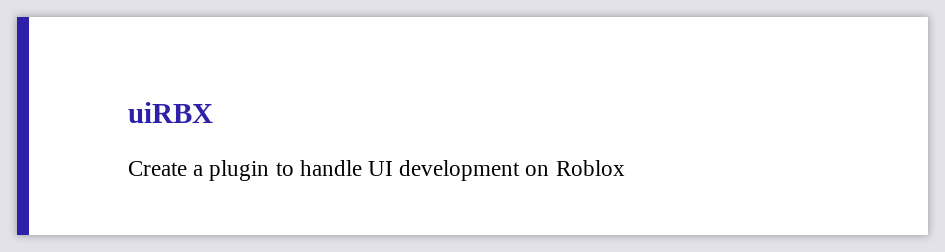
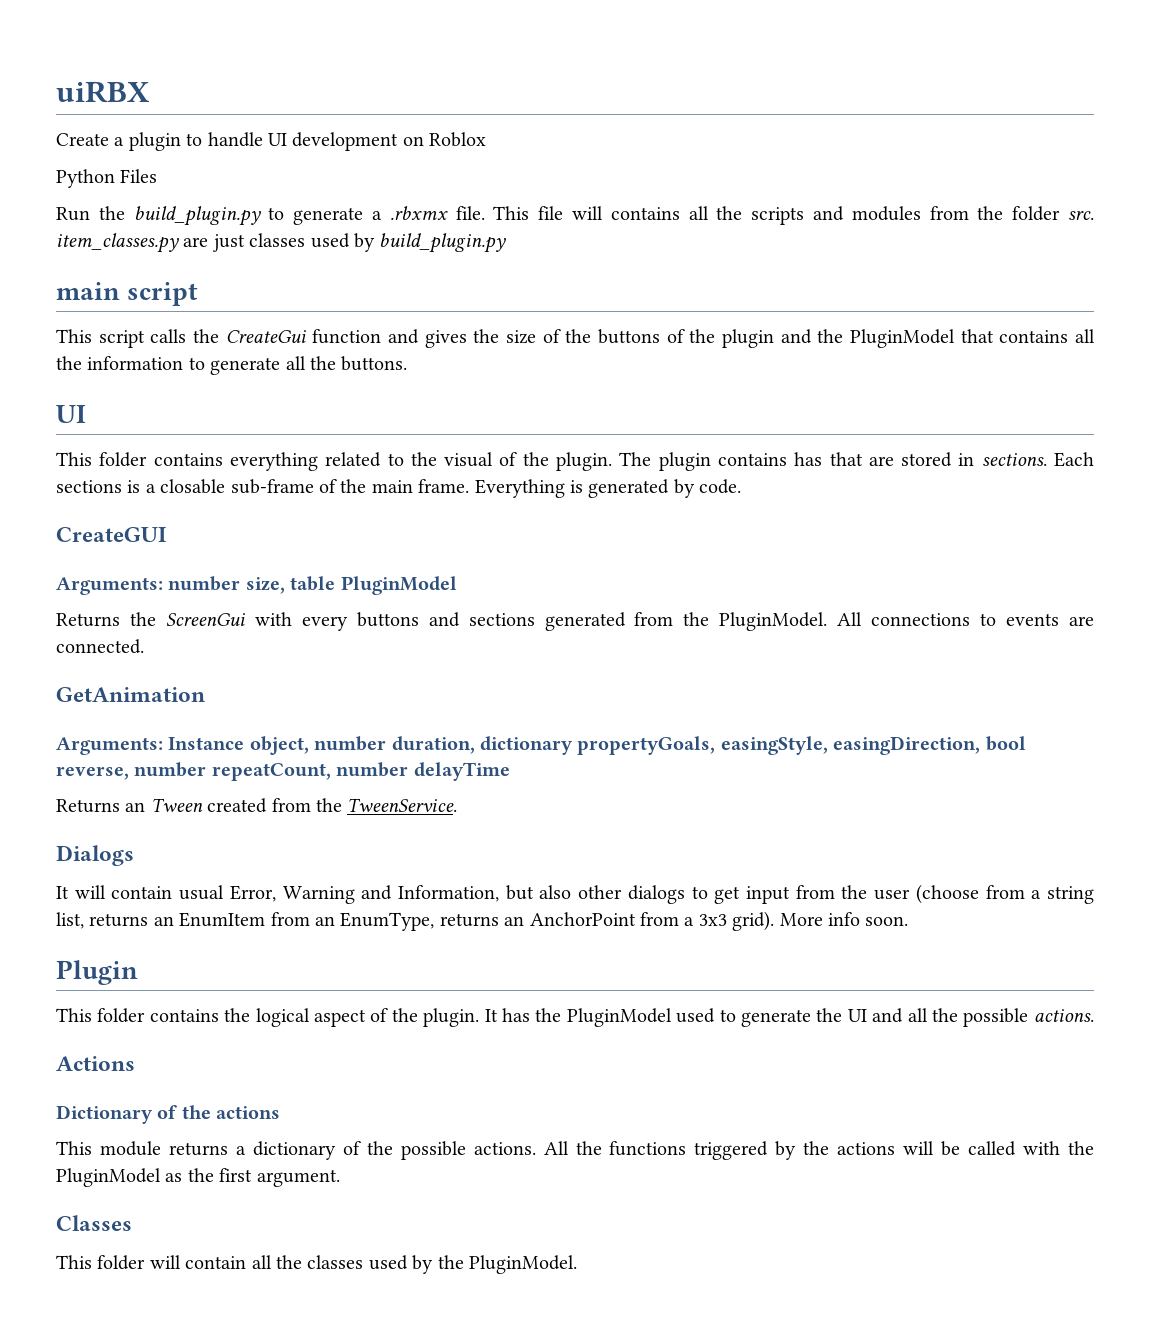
+ Python Files
+ Run the build_plugin.py to generate a .rbxmx file. This file will contains all the scripts and modules from the folder src. item_classes.py are just classes used by build_plugin.py
+ main script
+ This script calls the CreateGui function and gives the size of the buttons of the plugin and the PluginModel that contains all the information to generate all the buttons.
+ UI
+ This folder contains everything related to the visual of the plugin. The plugin contains has that are stored in sections. Each sections is a closable sub-frame of the main frame. Everything is generated by code.
+ CreateGUI
+ Arguments: number size, table PluginModel
+ Returns the ScreenGui with every buttons and sections generated from the PluginModel. All connections to events are connected.
+ GetAnimation
+ Arguments: Instance object, number duration, dictionary propertyGoals, easingStyle, easingDirection, bool reverse, number repeatCount, number delayTime
+ Returns an Tween created from the TweenService.
+ Dialogs
+ It will contain usual Error, Warning and Information, but also other dialogs to get input from the user (choose from a string list, returns an EnumItem from an EnumType, returns an AnchorPoint from a 3x3 grid). More info soon.
+ Plugin
+ This folder contains the logical aspect of the plugin. It has the PluginModel used to generate the UI and all the possible actions.
+ Actions
+ Dictionary of the actions
+ This module returns a dictionary of the possible actions. All the functions triggered by the actions will be called with the PluginModel as the first argument.
+ Classes
+ This folder will contain all the classes used by the PluginModel.

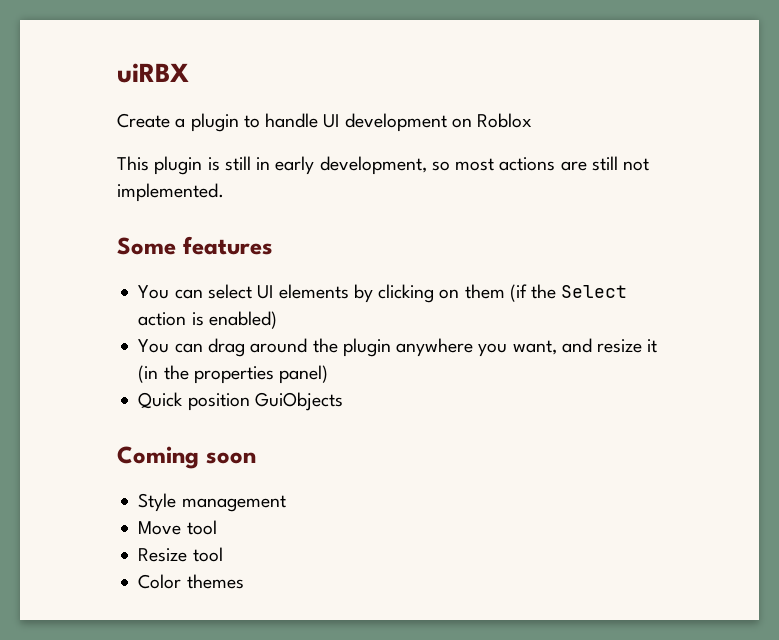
- Python Files
- Run the build_plugin.py to generate a .rbxmx file. This file will contains all the scripts and modules from the folder src. item_classes.py are just classes used by build_plugin.py
- main script
- This script calls the CreateGui function and gives the size of the buttons of the plugin and the PluginModel that contains all the information to generate all the buttons.
- UI
- This folder contains everything related to the visual of the plugin. The plugin contains has that are stored in sections. Each sections is a closable sub-frame of the main frame. Everything is generated by code.
- CreateGUI
- Arguments: number size, table PluginModel
- Returns the ScreenGui with every buttons and sections generated from the PluginModel. All connections to events are connected.
- GetAnimation
- Arguments: Instance object, number duration, dictionary propertyGoals, easingStyle, easingDirection, bool reverse, number repeatCount, number delayTime
- Returns an Tween created from the TweenService.
- Dialogs
- It will contain usual Error, Warning and Information, but also other dialogs to get input from the user (choose from a string list, returns an EnumItem from an EnumType, returns an AnchorPoint from a 3x3 grid). More info soon.
- Plugin
- This folder contains the logical aspect of the plugin. It has the PluginModel used to generate the UI and all the possible actions.
- Actions
- Dictionary of the actions
- This module returns a dictionary of the possible actions. All the functions triggered by the actions will be called with the PluginModel as the first argument.
- Classes
- This folder will contain all the classes used by the PluginModel.
+ This plugin is still in early development, so most actions are still not implemented.
+ Some features
+ You can select UI elements by clicking on them (if the Select action is enabled)
+ You can drag around the plugin anywhere you want, and resize it (in the properties panel)
+ Quick position GuiObjects
+ Coming soon
+ Style management
+ Move tool
+ Resize tool
+ Color themes

